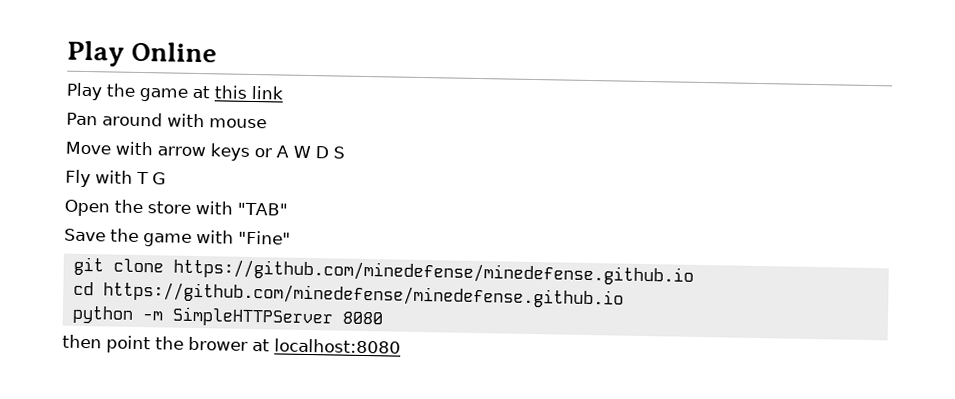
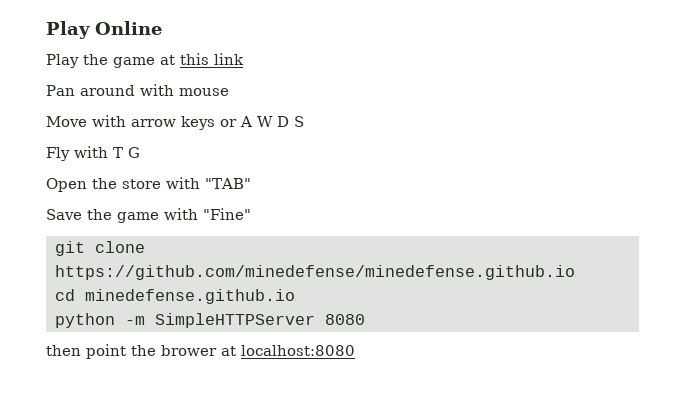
- cd https://github.com/minedefense/minedefense.github.io
+ cd minedefense.github.io

